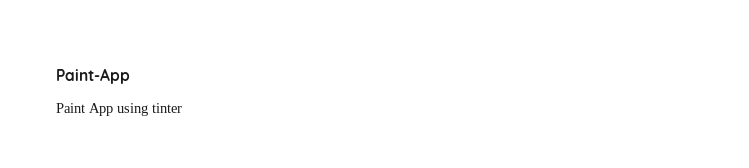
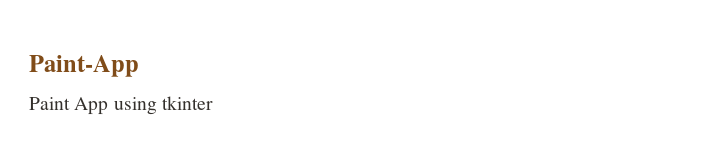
- Paint App using tinter
+ Paint App using tkinter

